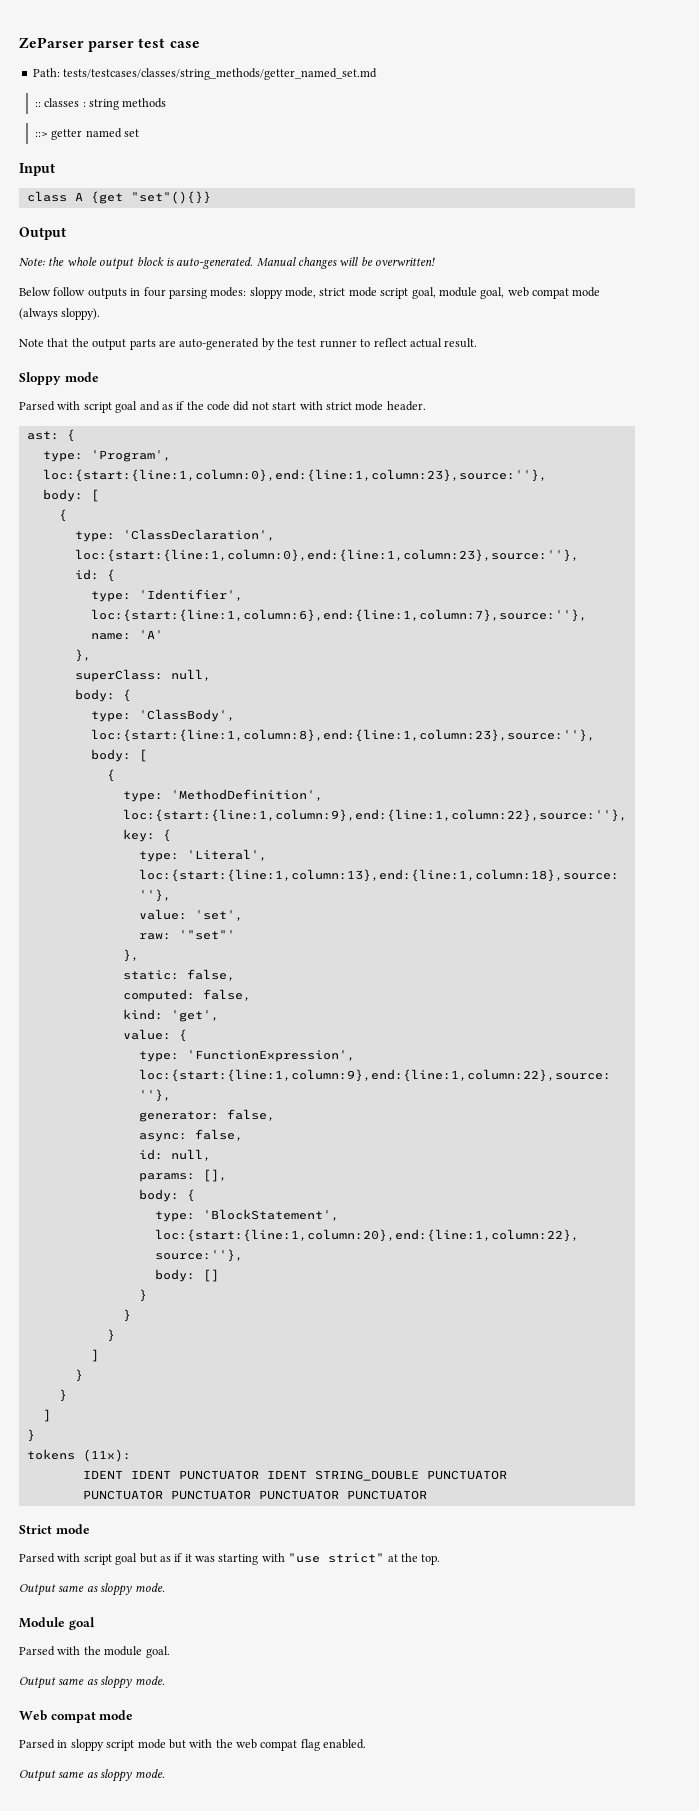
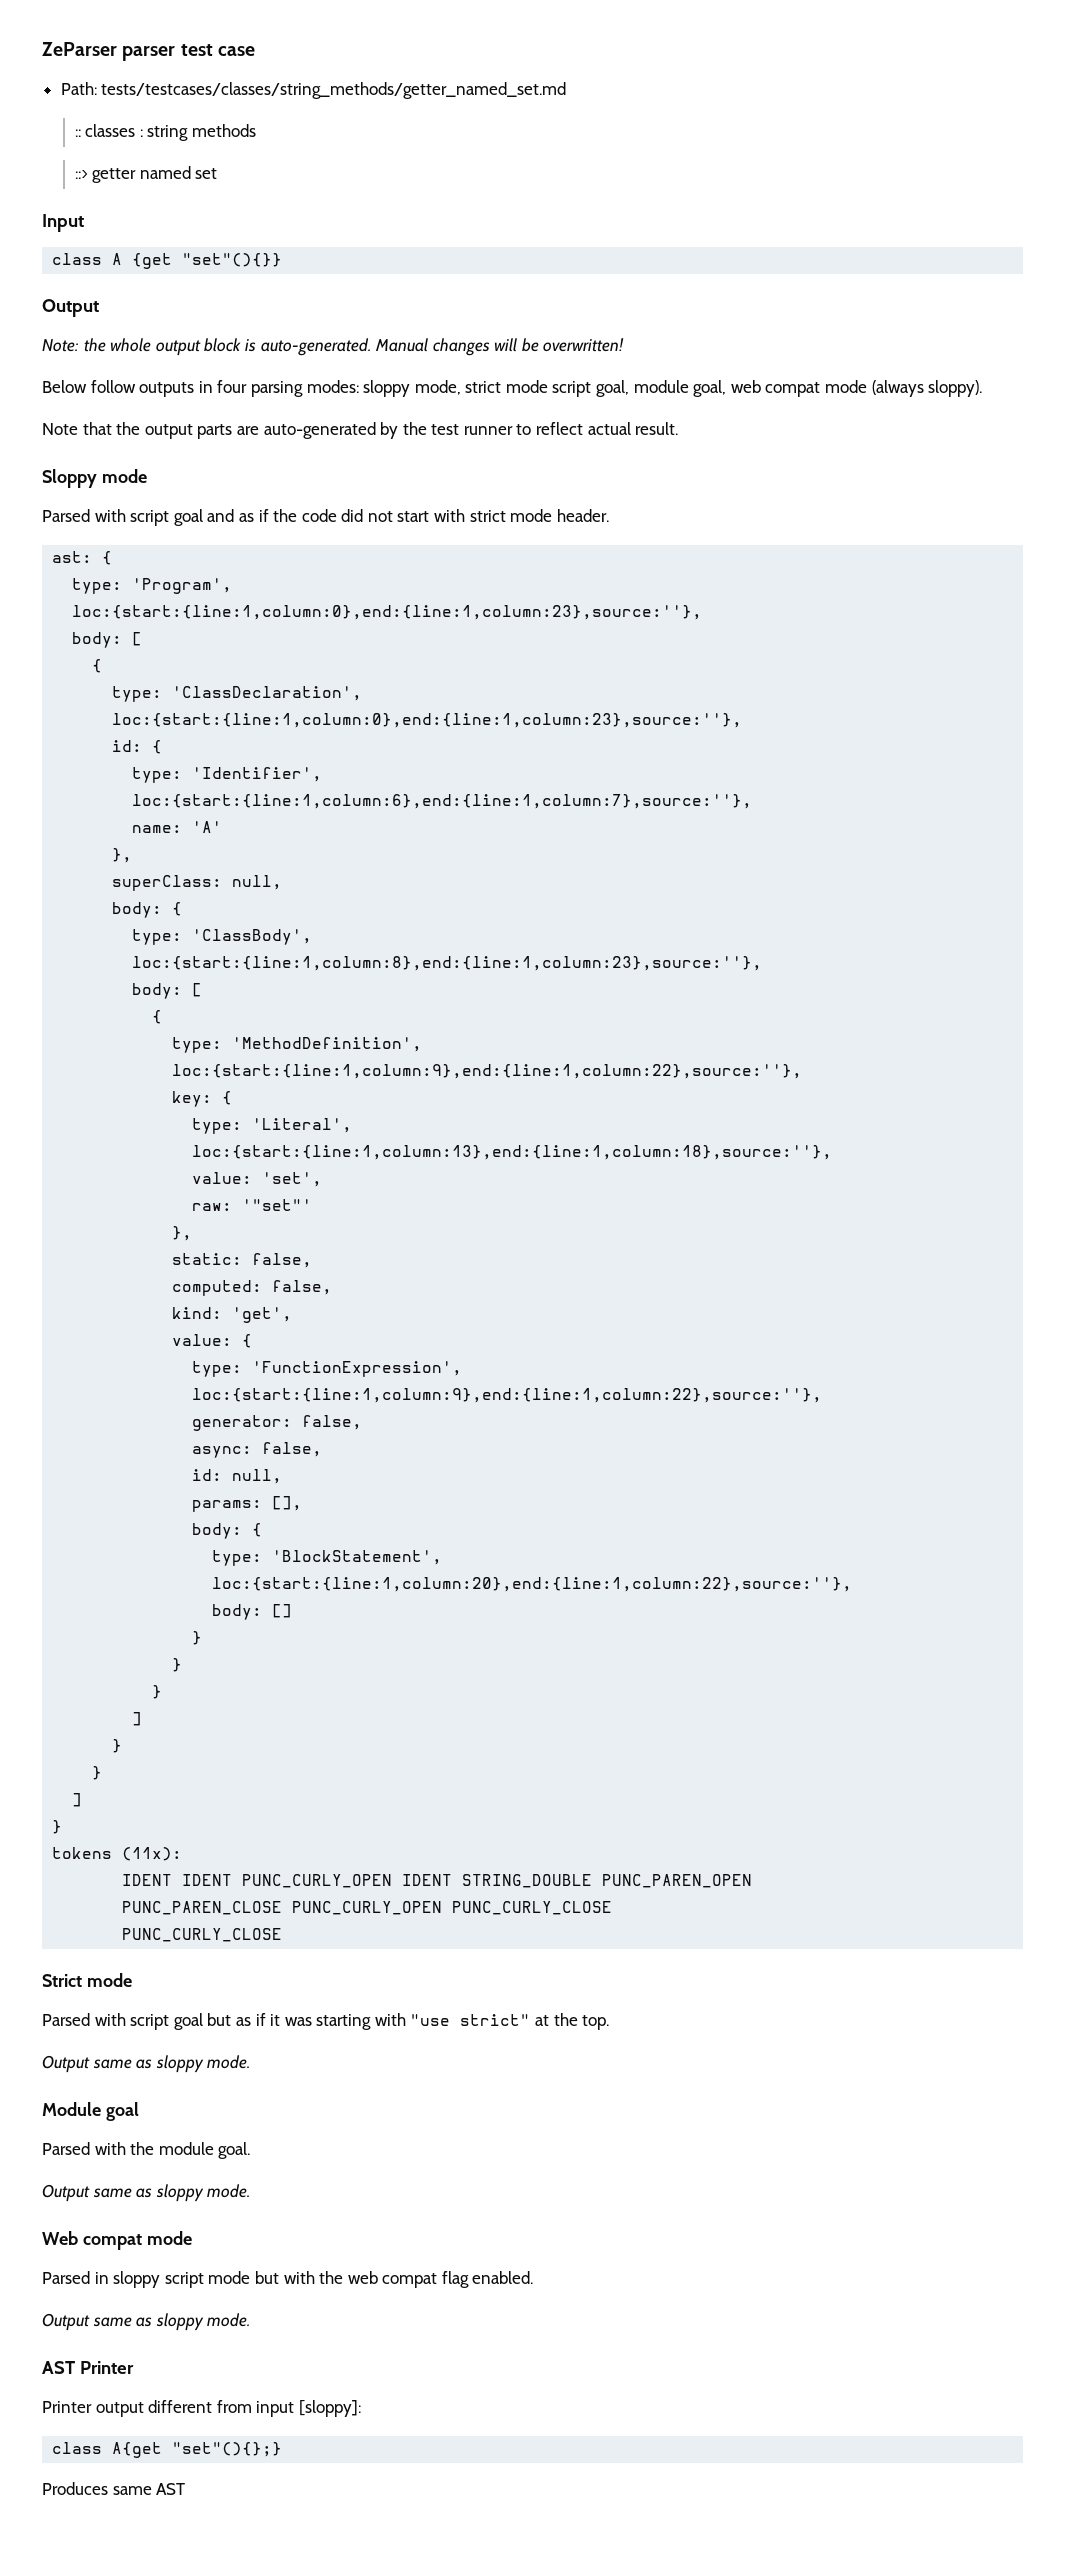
- IDENT IDENT PUNCTUATOR IDENT STRING_DOUBLE PUNCTUATOR
- PUNCTUATOR PUNCTUATOR PUNCTUATOR PUNCTUATOR
+ IDENT IDENT PUNC_CURLY_OPEN IDENT STRING_DOUBLE PUNC_PAREN_OPEN
+ PUNC_PAREN_CLOSE PUNC_CURLY_OPEN PUNC_CURLY_CLOSE
+ PUNC_CURLY_CLOSE
+ AST Printer
+ Printer output different from input [sloppy]:
+ class A{get "set"(){};}
+ Produces same AST

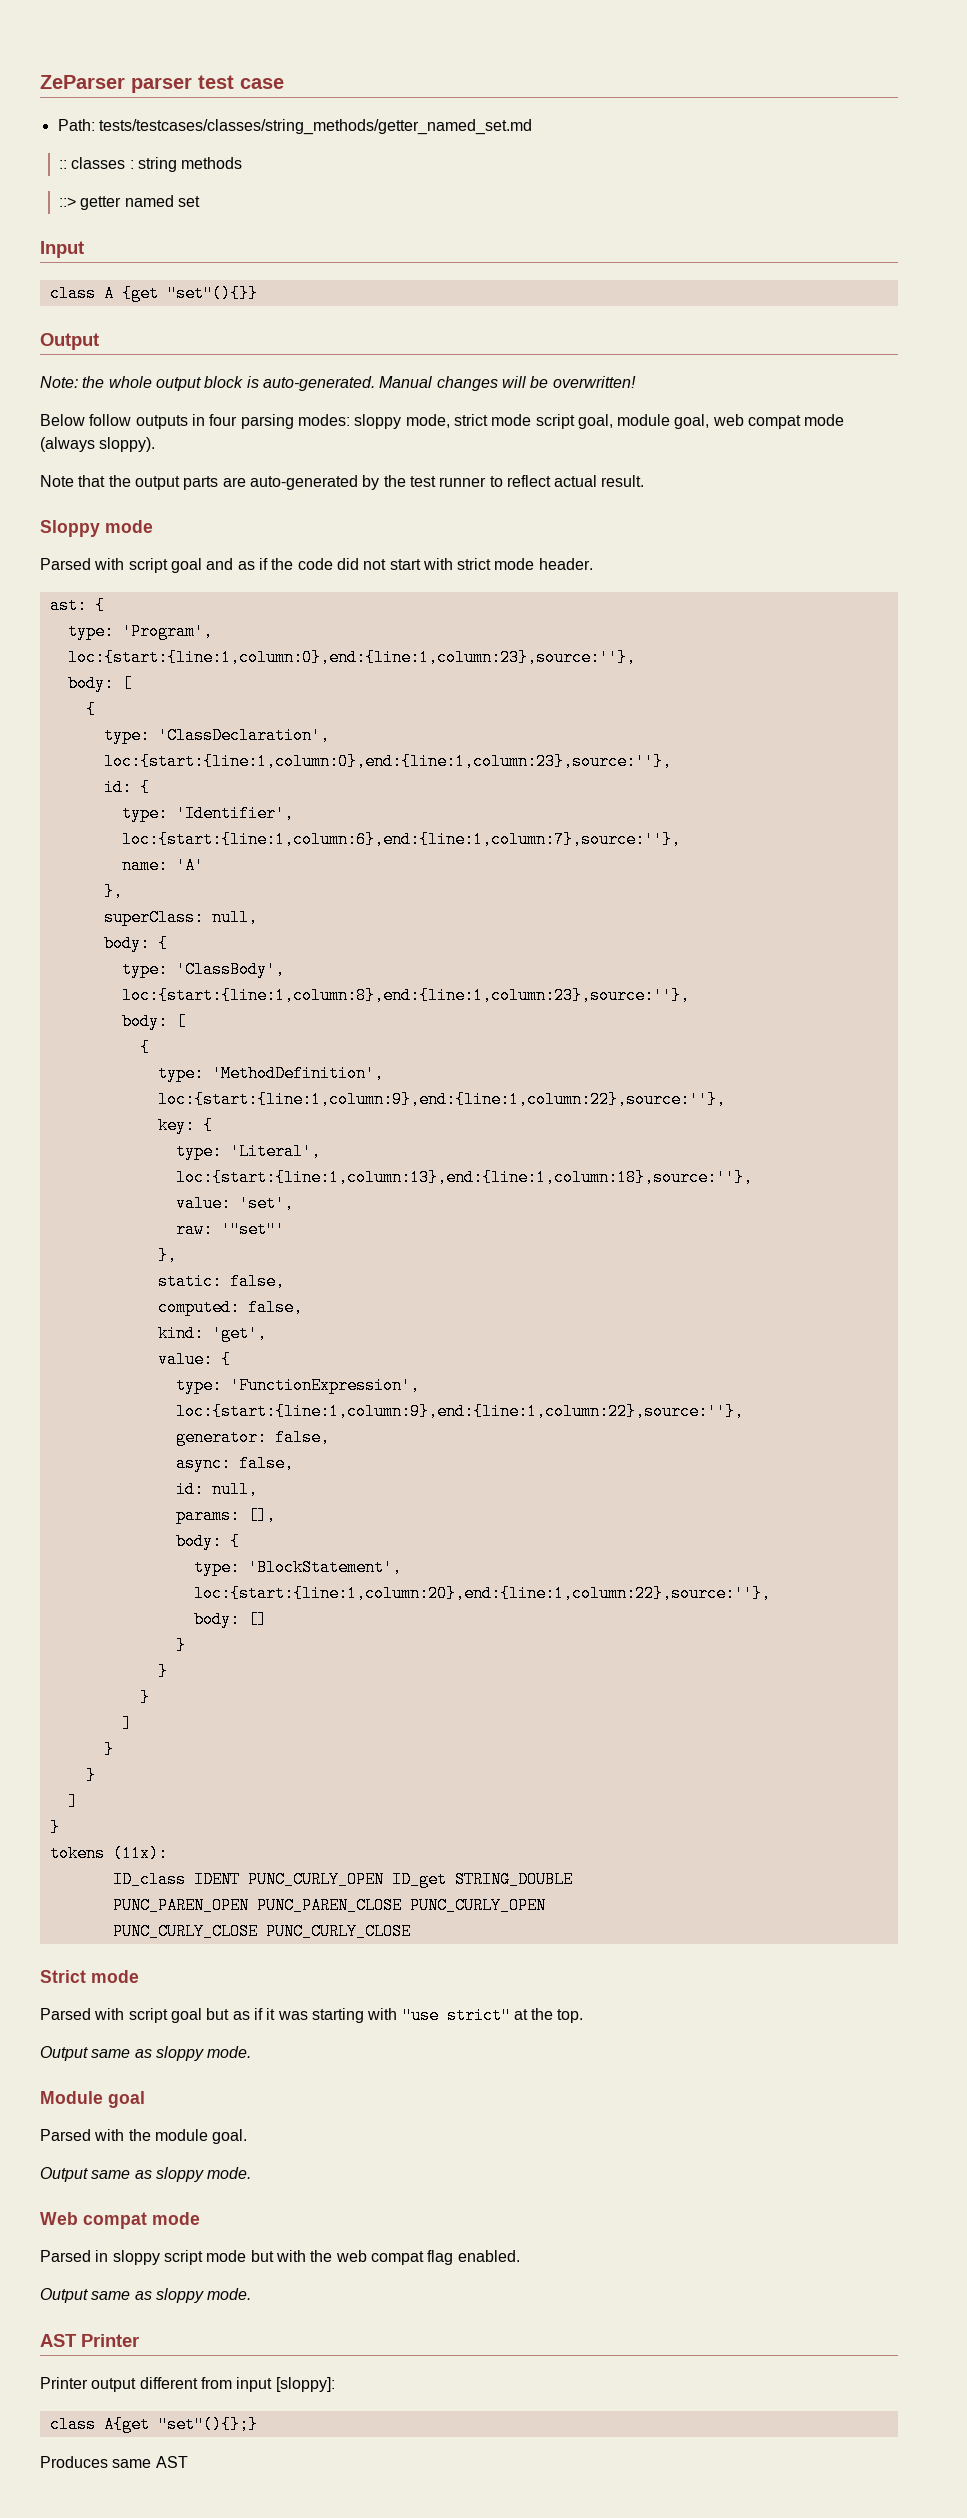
- IDENT IDENT PUNC_CURLY_OPEN IDENT STRING_DOUBLE PUNC_PAREN_OPEN
- PUNC_PAREN_CLOSE PUNC_CURLY_OPEN PUNC_CURLY_CLOSE
- PUNC_CURLY_CLOSE
+ ID_class IDENT PUNC_CURLY_OPEN ID_get STRING_DOUBLE
+ PUNC_PAREN_OPEN PUNC_PAREN_CLOSE PUNC_CURLY_OPEN
+ PUNC_CURLY_CLOSE PUNC_CURLY_CLOSE

